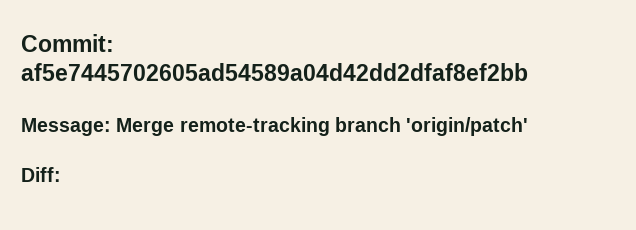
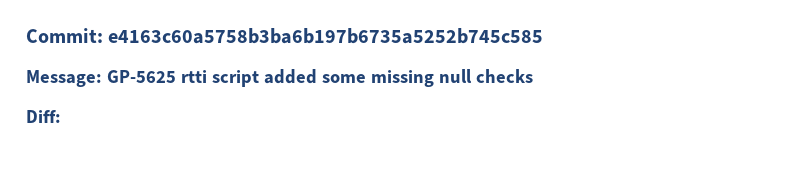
- Commit: af5e7445702605ad54589a04d42dd2dfaf8ef2bb
+ Commit: e4163c60a5758b3ba6b197b6735a5252b745c585
- Message: Merge remote-tracking branch 'origin/patch'
+ Message: GP-5625 rtti script added some missing null checks

